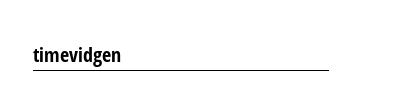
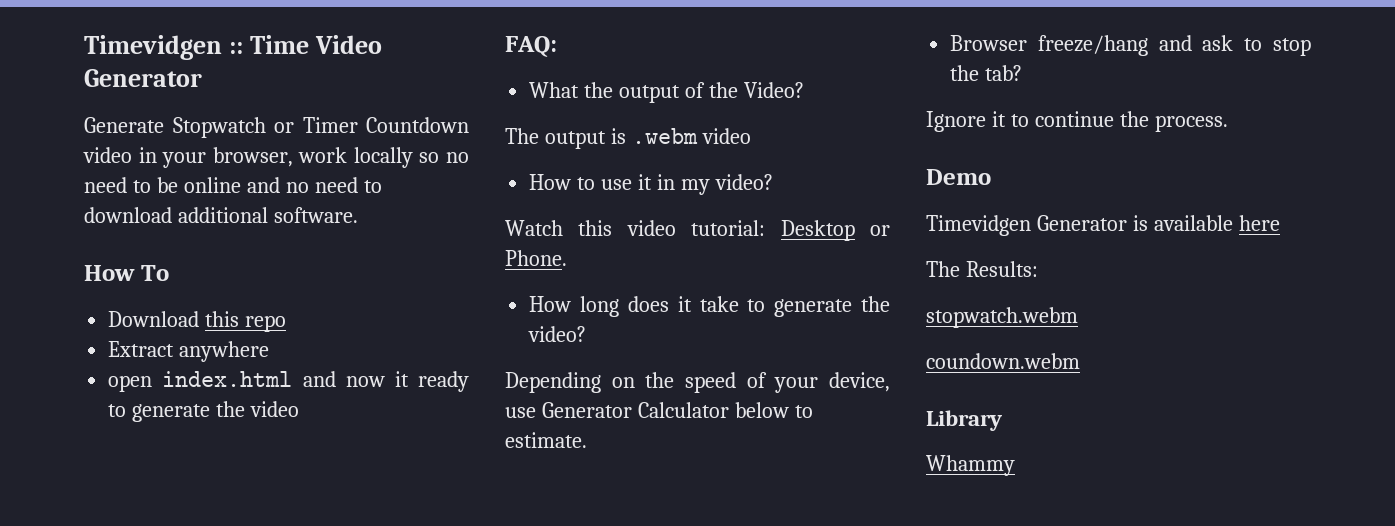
- timevidgen
+ Timevidgen :: Time Video Generator
+ Generate Stopwatch or Timer Countdown video in your browser, work locally so no need to be online and no need to download additional software.
+ How To
+ Download this repo
+ Extract anywhere
+ open index.html and now it ready to generate the video
+ FAQ:
+ What the output of the Video?
+ The output is .webm video
+ How to use it in my video?
+ Watch this video tutorial: Desktop or Phone.
+ How long does it take to generate the video?
+ Depending on the speed of your device, use Generator Calculator below to estimate.
+ Browser freeze/hang and ask to stop the tab?
+ Ignore it to continue the process.
+ Demo
+ Timevidgen Generator is available here
+ The Results:
+ stopwatch.webm
+ coundown.webm
+ Library
+ Whammy

